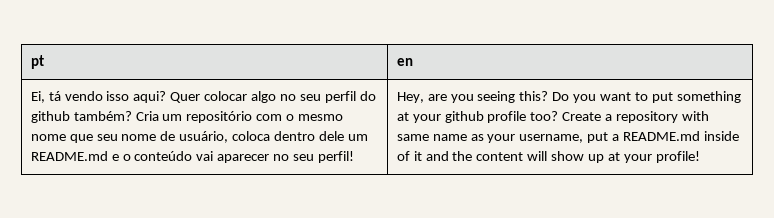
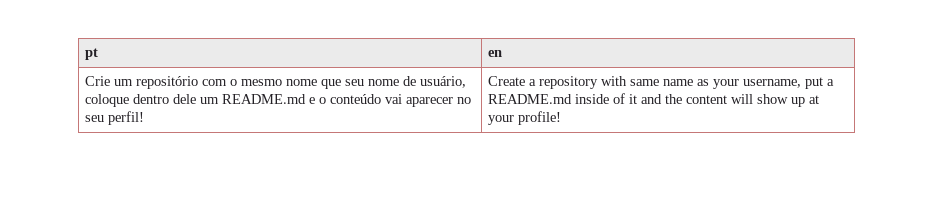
- Ei, tá vendo isso aqui? Quer colocar algo no seu perfil do github também? Cria um repositório com o mesmo nome que seu nome de usuário, coloca dentro dele um README.md e o conteúdo vai aparecer no seu perfil!
+ Crie um repositório com o mesmo nome que seu nome de usuário, coloque dentro dele um README.md e o conteúdo vai aparecer no seu perfil!
- Hey, are you seeing this? Do you want to put something at your github profile too?

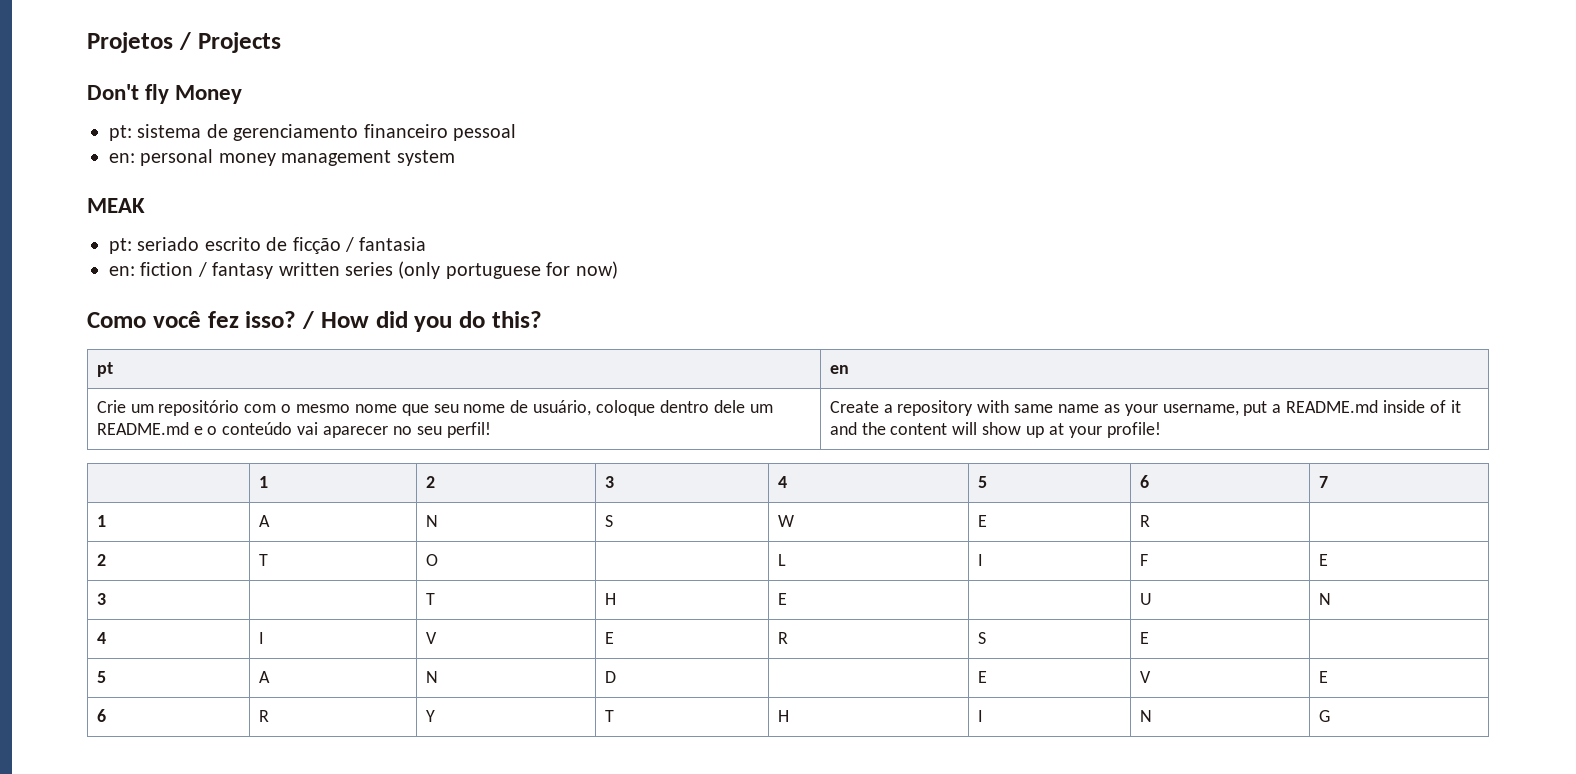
+ Projetos / Projects
+ Don't fly Money
+ pt: sistema de gerenciamento financeiro pessoal
+ en: personal money management system
+ MEAK
+ pt: seriado escrito de ficção / fantasia
+ en: fiction / fantasy written series (only portuguese for now)
+ Como você fez isso? / How did you do this?
+ | 1 | 2 | 3 | 4 | 5 | 6 | 7
+ 1 | A | N | S | W | E | R |
+ 2 | T | O | | L | I | F | E
+ 3 | | T | H | E | | U | N
+ 4 | I | V | E | R | S | E |
+ 5 | A | N | D | | E | V | E
+ 6 | R | Y | T | H | I | N | G

